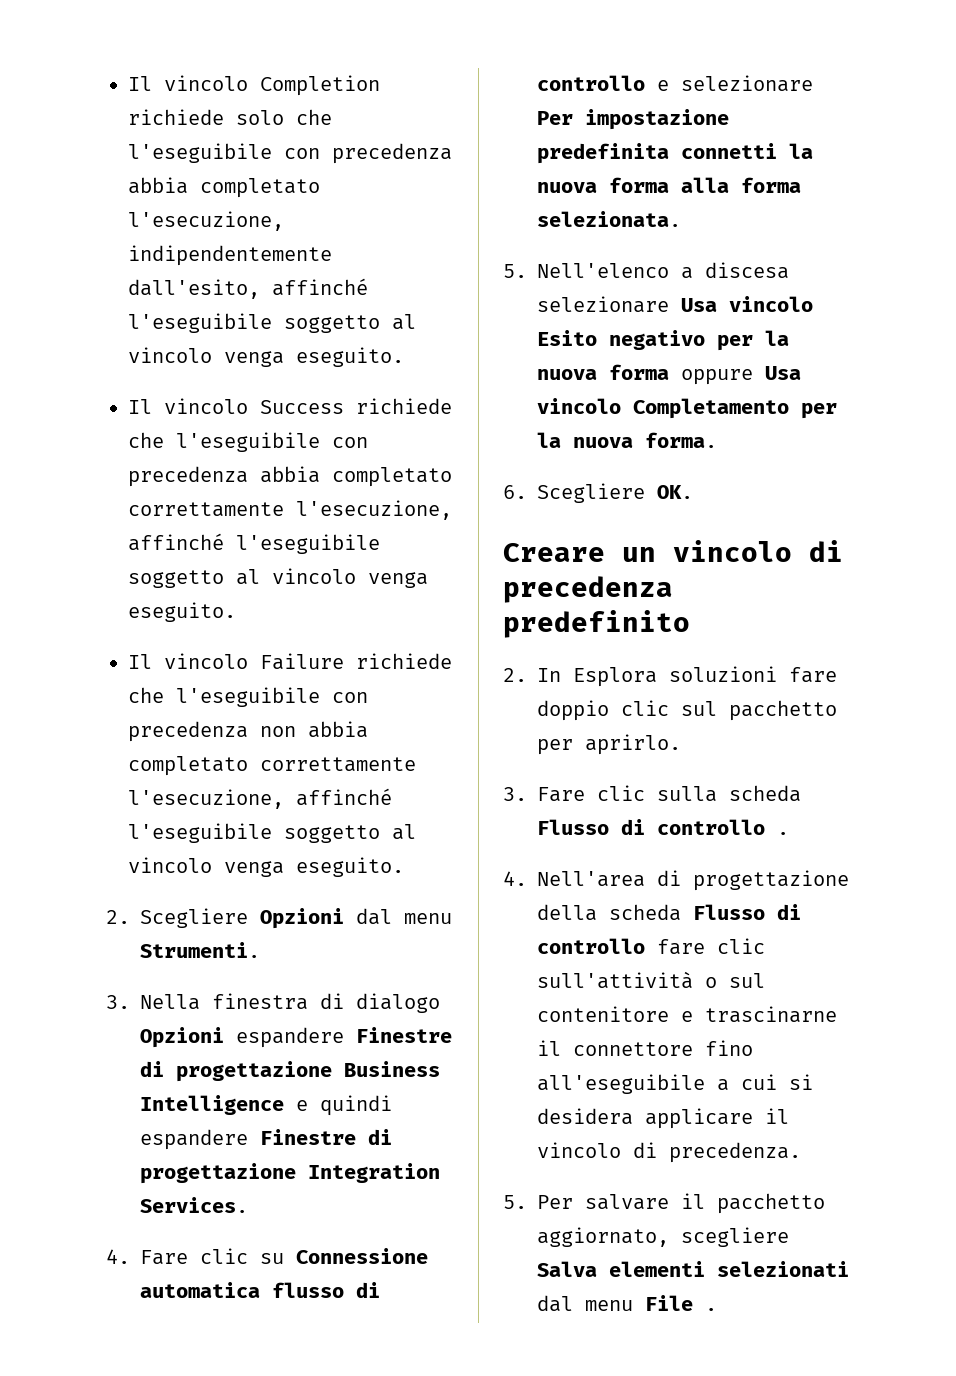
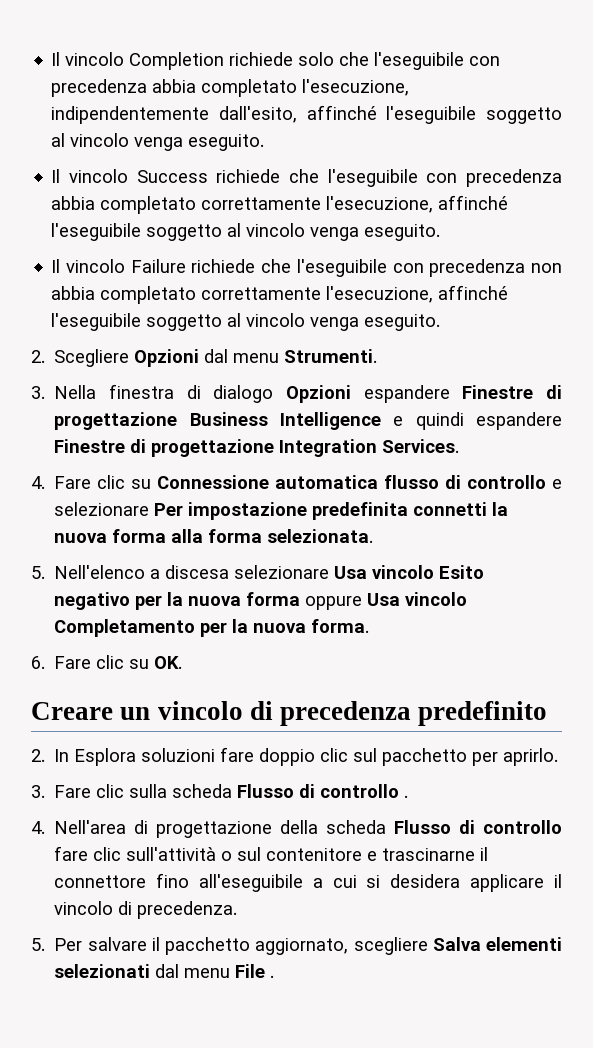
- 6. Scegliere OK.
+ 6. Fare clic su OK.

